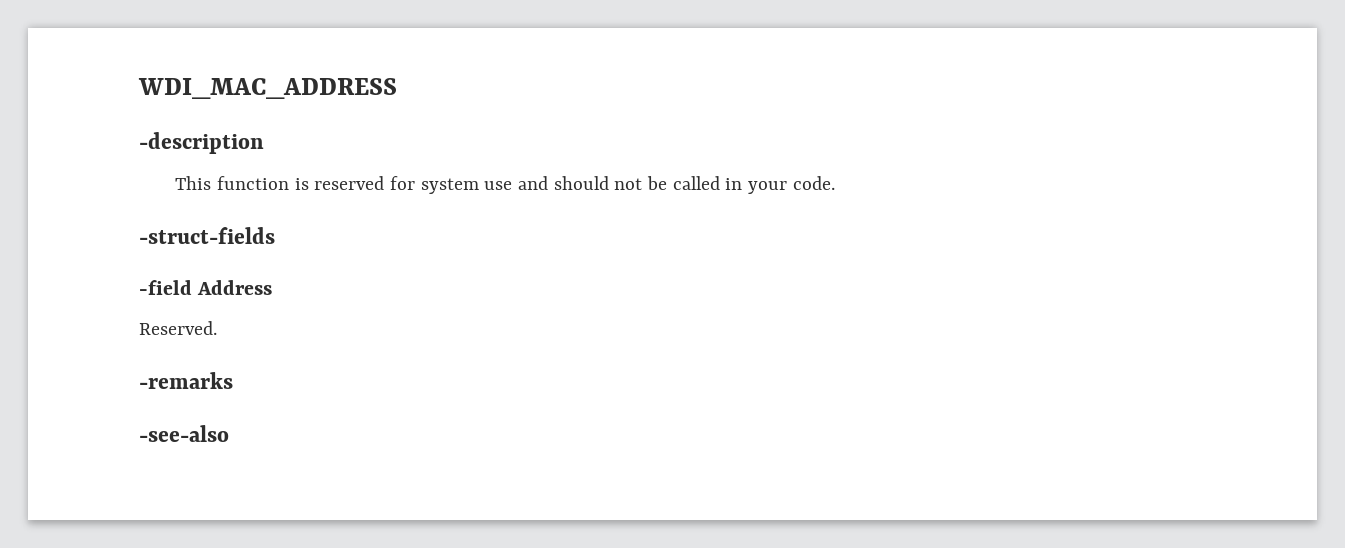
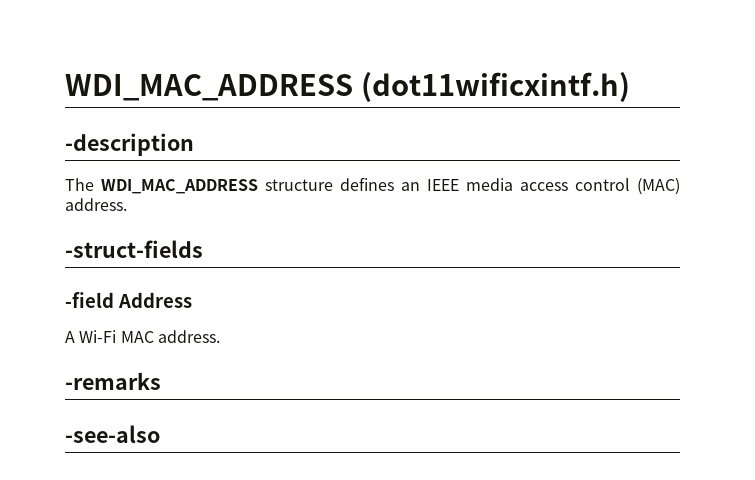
- WDI_MAC_ADDRESS
+ WDI_MAC_ADDRESS (dot11wificxintf.h)
- This function is reserved for system use and should not be called in your code.
+ The WDI_MAC_ADDRESS structure defines an IEEE media access control (MAC) address.
- Reserved.
+ A Wi-Fi MAC address.

